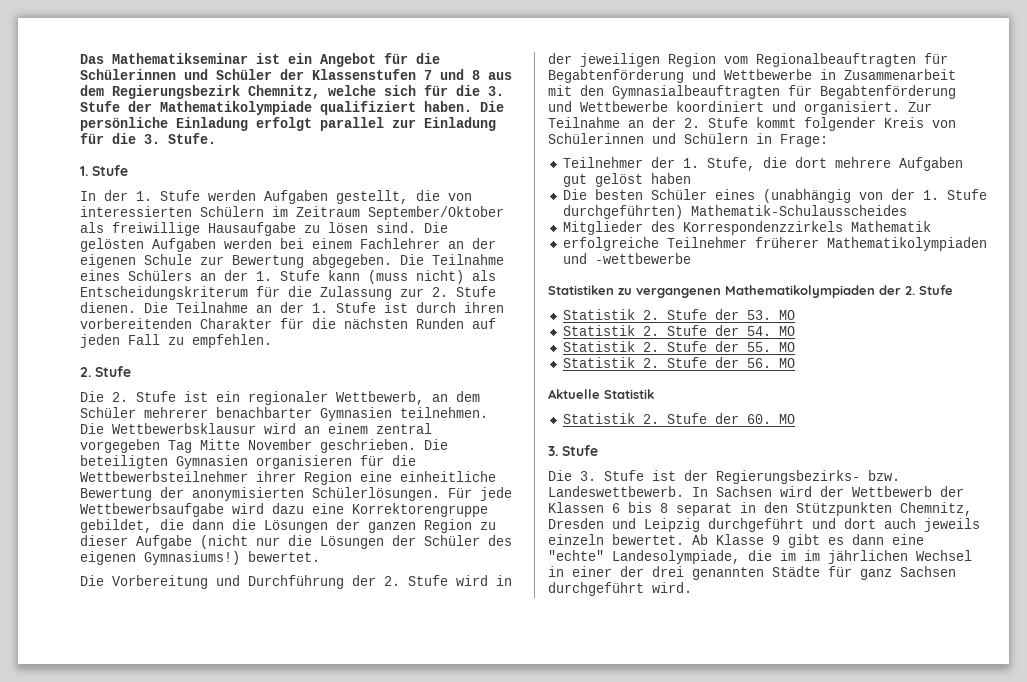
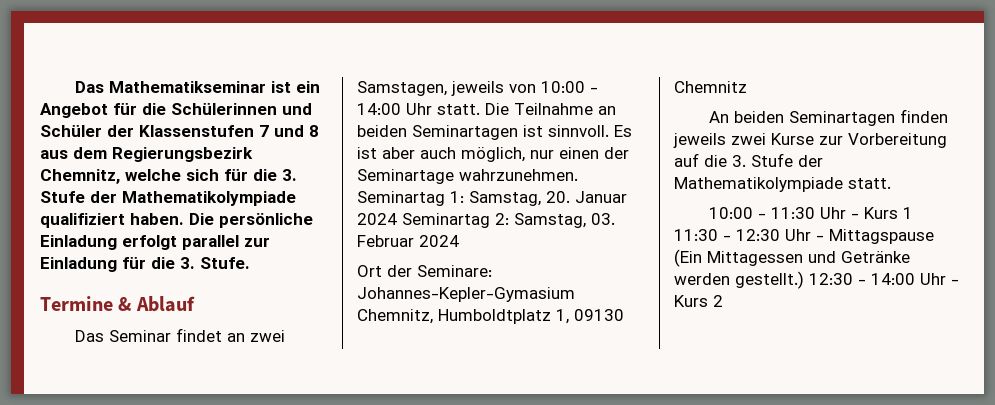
  Die persönliche Einladung erfolgt parallel zur Einladung für die 3. Stufe.
- 1. Stufe
- In der 1. Stufe werden Aufgaben gestellt, die von interessierten Schülern im Zeitraum September/Oktober als freiwillige Hausaufgabe zu lösen sind. Die gelösten Aufgaben werden bei einem Fachlehrer an der eigenen Schule zur Bewertung abgegeben. Die Teilnahme eines Schülers an der 1. Stufe kann (muss nicht) als Entscheidungskriterum für die Zulassung zur 2. Stufe dienen. Die Teilnahme an der 1. Stufe ist durch ihren vorbereitenden Charakter für die nächsten Runden auf jeden Fall zu empfehlen.
- 2. Stufe
- Die 2. Stufe ist ein regionaler Wettbewerb, an dem Schüler mehrerer benachbarter Gymnasien teilnehmen. Die Wettbewerbsklausur wird an einem zentral vorgegeben Tag Mitte November geschrieben. Die beteiligten Gymnasien organisieren für die Wettbewerbsteilnehmer ihrer Region eine einheitliche Bewertung der anonymisierten Schülerlösungen. Für jede Wettbewerbsaufgabe wird dazu eine Korrektorengruppe gebildet, die dann die Lösungen der ganzen Region zu dieser Aufgabe (nicht nur die Lösungen der Schüler des eigenen Gymnasiums!) bewertet.
- Die Vorbereitung und Durchführung der 2. Stufe wird in der jeweiligen Region vom Regionalbeauftragten für Begabtenförderung und Wettbewerbe in Zusammenarbeit mit den Gymnasialbeauftragten für Begabtenförderung und Wettbewerbe koordiniert und organisiert. Zur Teilnahme an der 2. Stufe kommt folgender Kreis von Schülerinnen und Schülern in Frage:
- Teilnehmer der 1. Stufe, die dort mehrere Aufgaben gut gelöst haben
- Die besten Schüler eines (unabhängig von der 1. Stufe durchgeführten) Mathematik-Schulausscheides
- Mitglieder des Korrespondenzzirkels Mathematik
- erfolgreiche Teilnehmer früherer Mathematikolympiaden und -wettbewerbe
- Statistiken zu vergangenen Mathematikolympiaden der 2. Stufe
- Statistik 2. Stufe der 53. MO
- Statistik 2. Stufe der 54. MO
- Statistik 2. Stufe der 55. MO
- Statistik 2. Stufe der 56. MO
- Aktuelle Statistik
- Statistik 2. Stufe der 60. MO
- 3. Stufe
- Die 3. Stufe ist der Regierungsbezirks- bzw. Landeswettbewerb. In Sachsen wird der Wettbewerb der Klassen 6 bis 8 separat in den Stützpunkten Chemnitz, Dresden und Leipzig durchgeführt und dort auch jeweils einzeln bewertet. Ab Klasse 9 gibt es dann eine "echte" Landesolympiade, die im im jährlichen Wechsel in einer der drei genannten Städte für ganz Sachsen durchgeführt wird.
+ Termine & Ablauf
+ Das Seminar findet an zwei Samstagen, jeweils von 10:00 - 14:00 Uhr statt. Die Teilnahme an beiden Seminartagen ist sinnvoll. Es ist aber auch möglich, nur einen der Seminartage wahrzunehmen. Seminartag 1: Samstag, 20. Januar 2024 Seminartag 2: Samstag, 03. Februar 2024
+ Ort der Seminare: Johannes-Kepler-Gymasium Chemnitz, Humboldtplatz 1, 09130 Chemnitz
+ An beiden Seminartagen finden jeweils zwei Kurse zur Vorbereitung auf die 3. Stufe der Mathematikolympiade statt.
+ 10:00 - 11:30 Uhr - Kurs 1 11:30 - 12:30 Uhr - Mittagspause (Ein Mittagessen und Getränke werden gestellt.) 12:30 - 14:00 Uhr - Kurs 2

